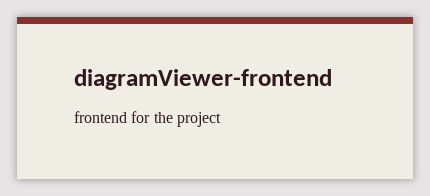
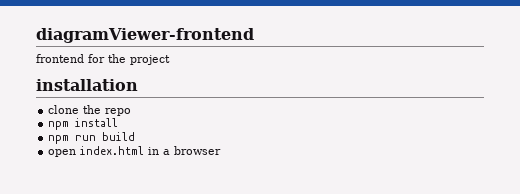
+ installation
+ clone the repo
+ npm install
+ npm run build
+ open index.html in a browser

